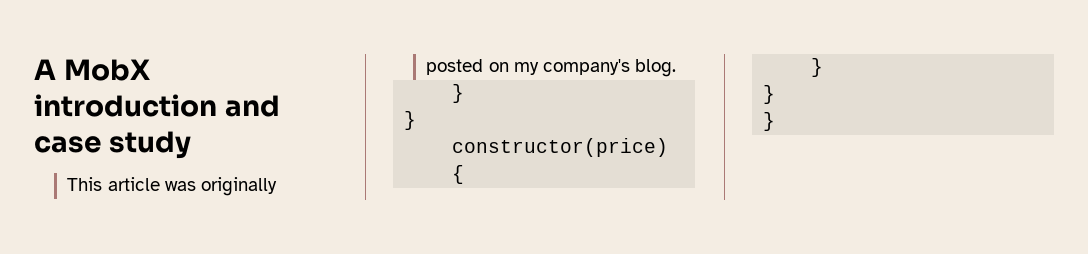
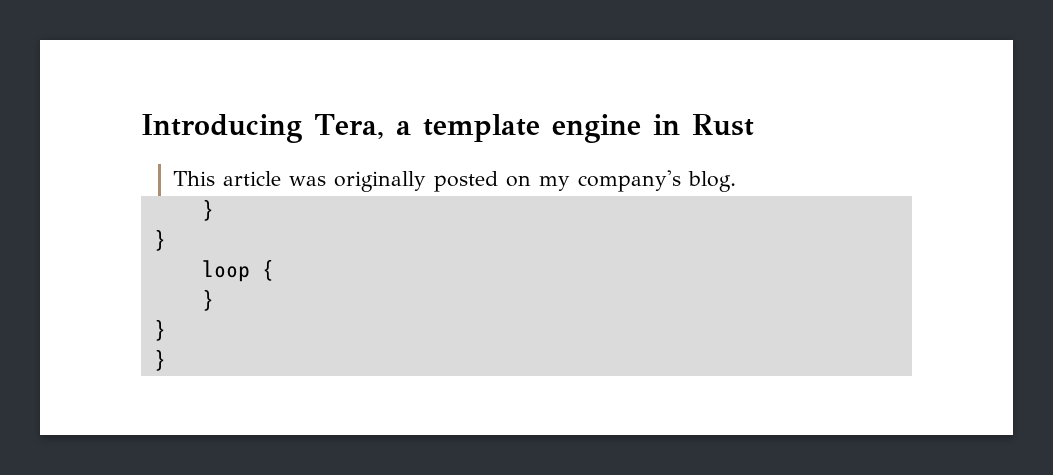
- A MobX introduction and case study
+ Introducing Tera, a template engine in Rust
- constructor(price) {
+ loop {

